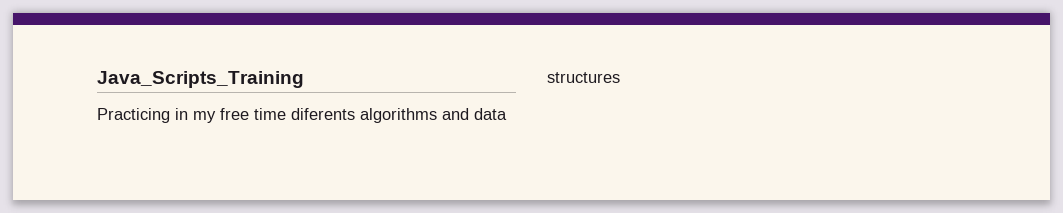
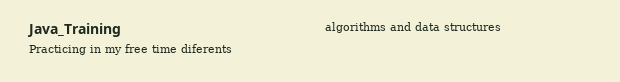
- Java_Scripts_Training
+ Java_Training

